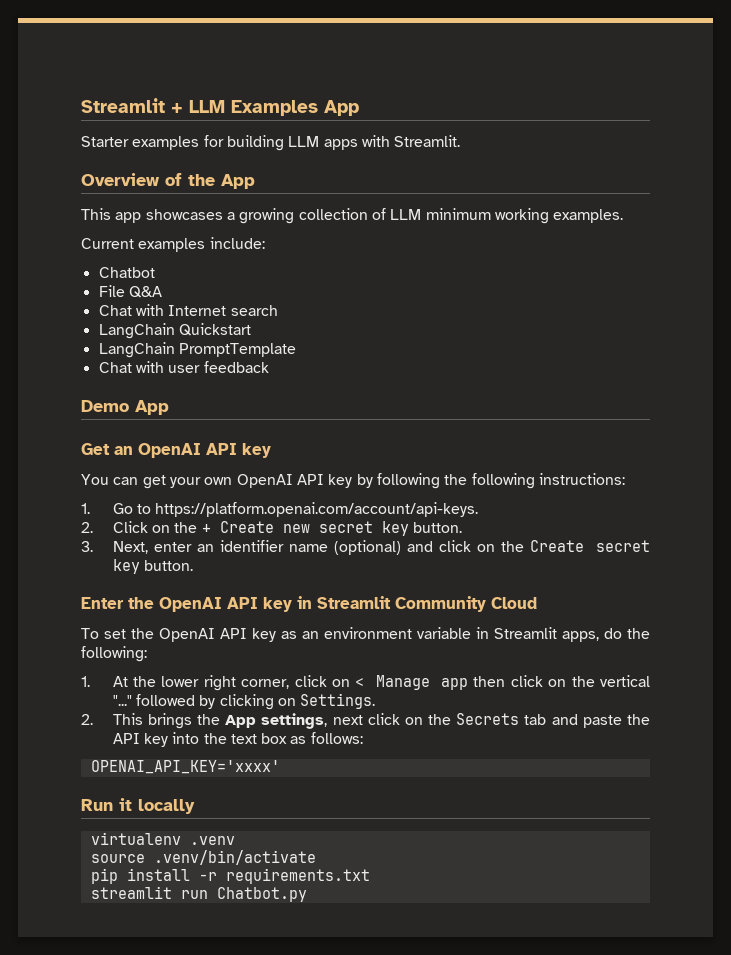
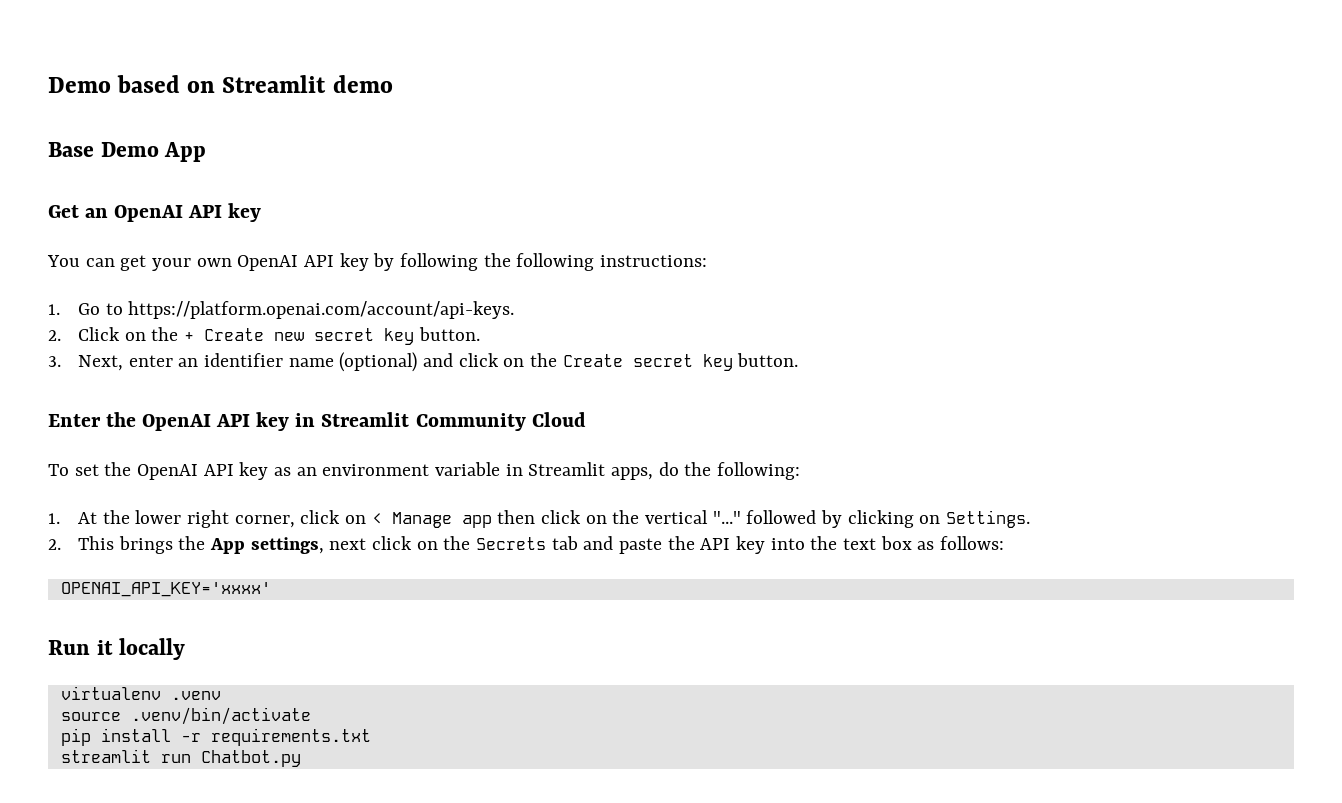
- Streamlit + LLM Examples App
- Starter examples for building LLM apps with Streamlit.
- Overview of the App
- This app showcases a growing collection of LLM minimum working examples.
- Current examples include:
- Chatbot
- File Q&A
- Chat with Internet search
- LangChain Quickstart
- LangChain PromptTemplate
- Chat with user feedback
- Demo App
+ Demo based on Streamlit demo
+ Base Demo App

